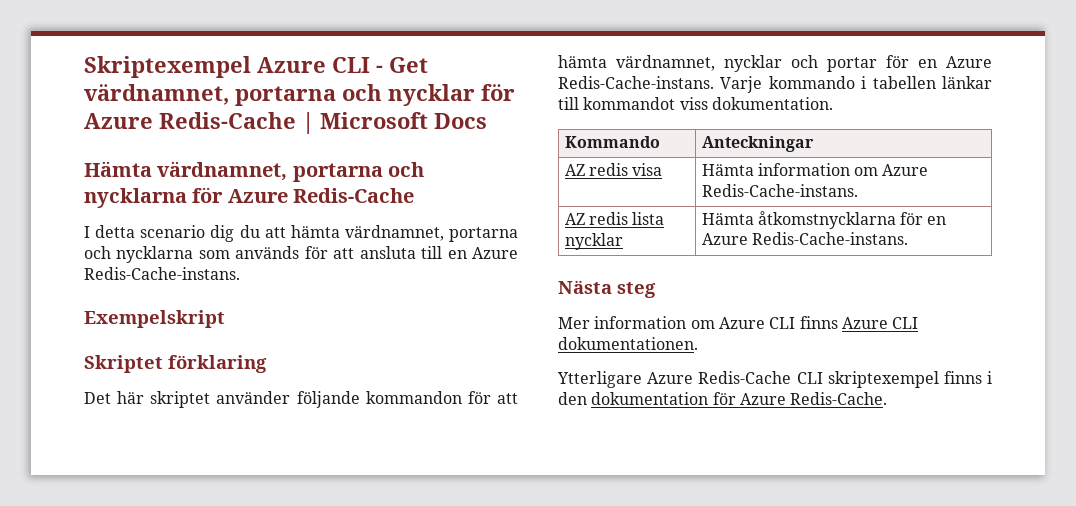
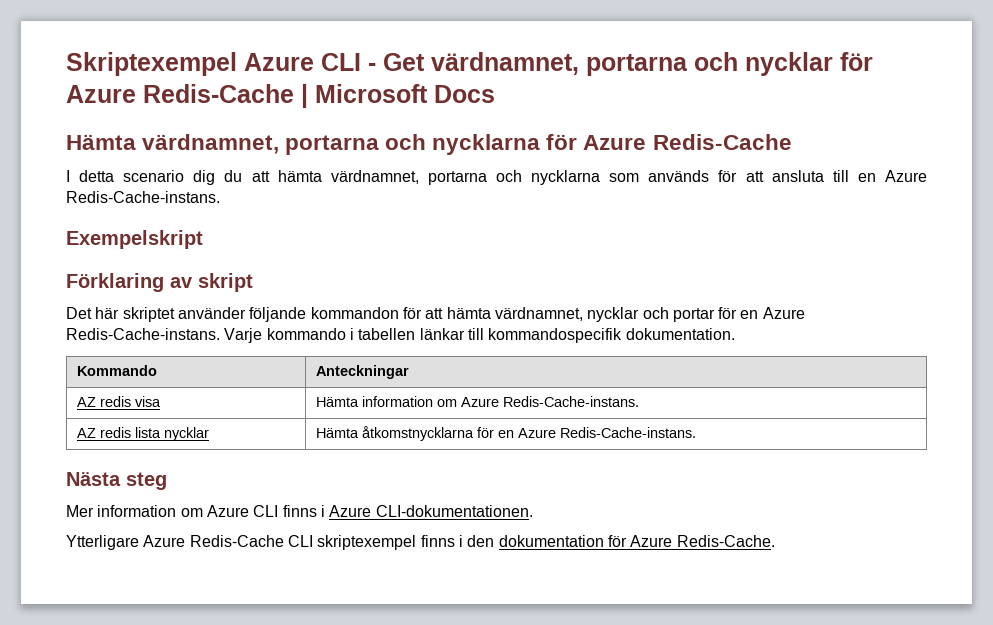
- Skriptet förklaring
+ Förklaring av skript
- Varje kommando i tabellen länkar till kommandot viss dokumentation.
+ Varje kommando i tabellen länkar till kommandospecifik dokumentation.
- Mer information om Azure CLI finns Azure CLI dokumentationen.
+ Mer information om Azure CLI finns i Azure CLI-dokumentationen.

